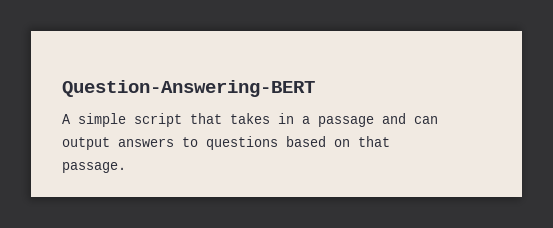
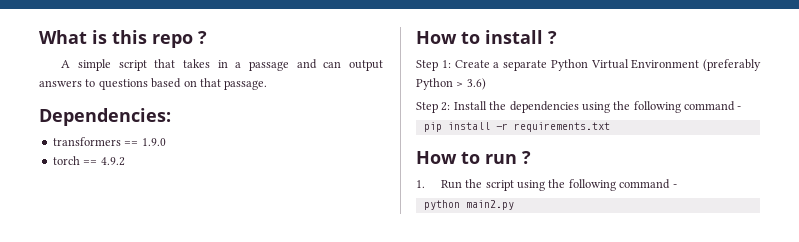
- Question-Answering-BERT
+ What is this repo ?
+ Dependencies:
+ transformers == 1.9.0
+ torch == 4.9.2
+ How to install ?
+ Step 1: Create a separate Python Virtual Environment (preferably Python > 3.6)
+ Step 2: Install the dependencies using the following command -
+ pip install -r requirements.txt
+ How to run ?
+ 1. Run the script using the following command -
+ python main2.py

